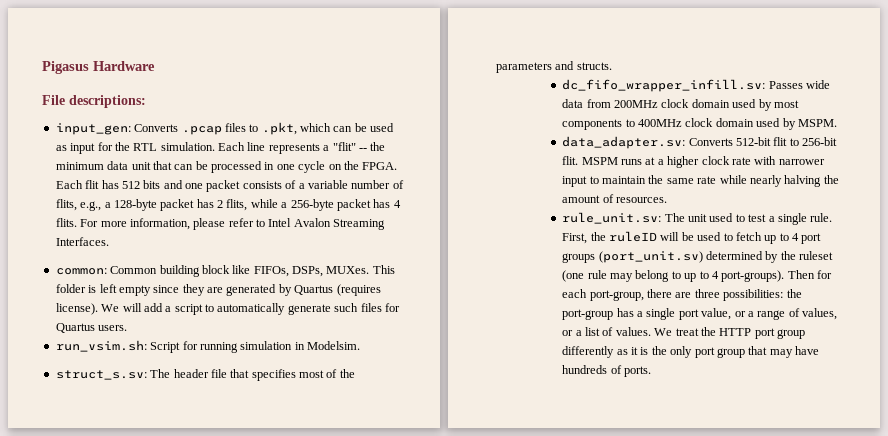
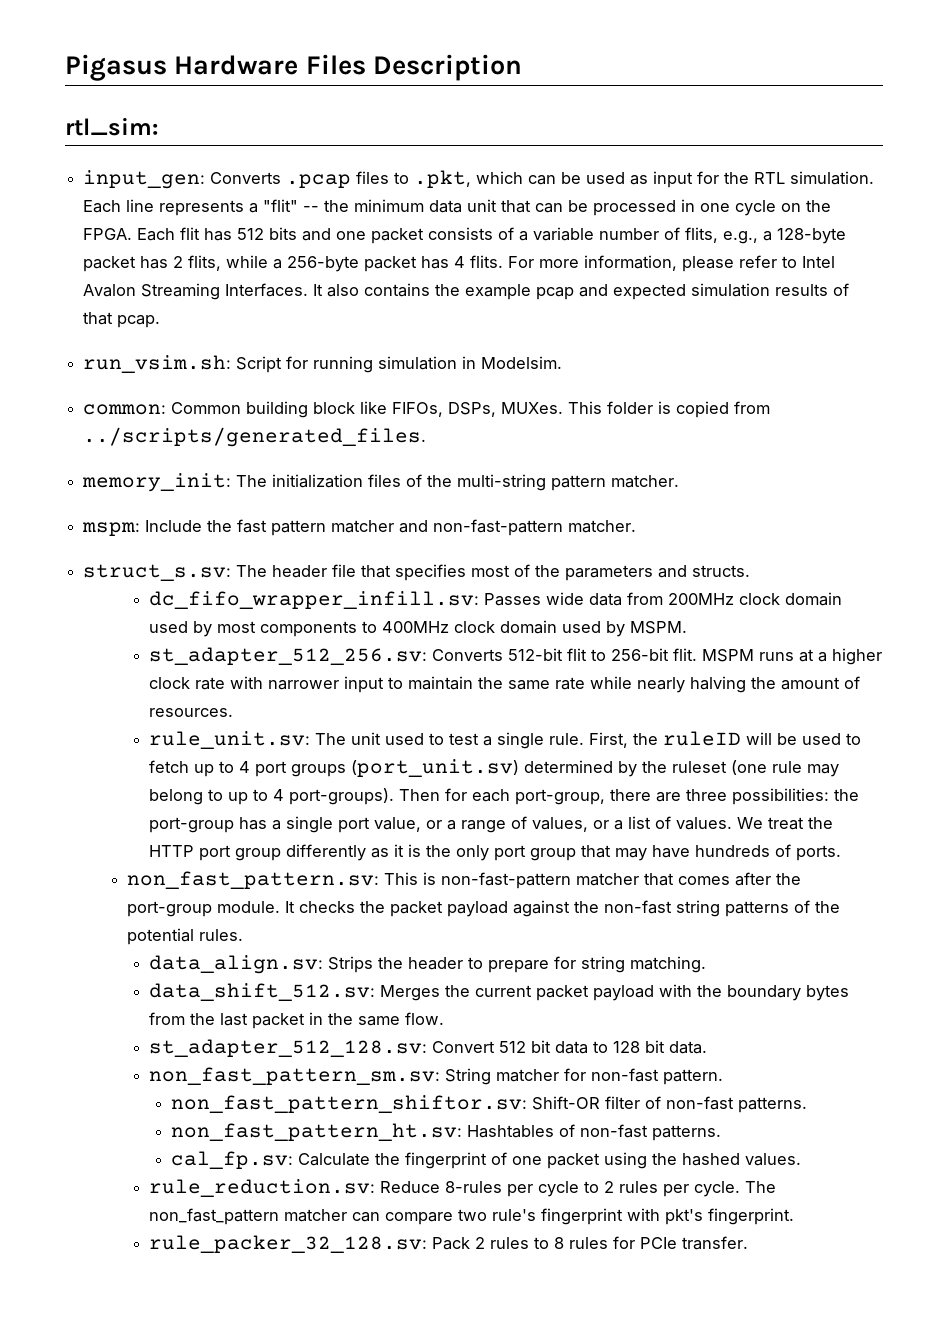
- Pigasus Hardware
- File descriptions:
+ Pigasus Hardware Files Description
+ rtl_sim:
+ It also contains the example pcap and expected simulation results of that pcap.
+ run_vsim.sh: Script for running simulation in Modelsim.
- This folder is left empty since they are generated by Quartus (requires license). We will add a script to automatically generate such files for Quartus users.
- run_vsim.sh: Script for running simulation in Modelsim.
+ This folder is copied from ../scripts/generated_files.
+ memory_init: The initialization files of the multi-string pattern matcher.
+ mspm: Include the fast pattern matcher and non-fast-pattern matcher.
- data_adapter.sv: Converts 512-bit flit to 256-bit flit.
+ st_adapter_512_256.sv: Converts 512-bit flit to 256-bit flit.
+ non_fast_pattern.sv: This is non-fast-pattern matcher that comes after the port-group module. It checks the packet payload against the non-fast string patterns of the potential rules.
+ data_align.sv: Strips the header to prepare for string matching.
+ data_shift_512.sv: Merges the current packet payload with the boundary bytes from the last packet in the same flow.
+ st_adapter_512_128.sv: Convert 512 bit data to 128 bit data.
+ non_fast_pattern_sm.sv: String matcher for non-fast pattern.
+ non_fast_pattern_shiftor.sv: Shift-OR filter of non-fast patterns.
+ non_fast_pattern_ht.sv: Hashtables of non-fast patterns.
+ cal_fp.sv: Calculate the fingerprint of one packet using the hashed values.
+ rule_reduction.sv: Reduce 8-rules per cycle to 2 rules per cycle. The non_fast_pattern matcher can compare two rule's fingerprint with pkt's fingerprint.
+ rule_packer_32_128.sv: Pack 2 rules to 8 rules for PCIe transfer.

